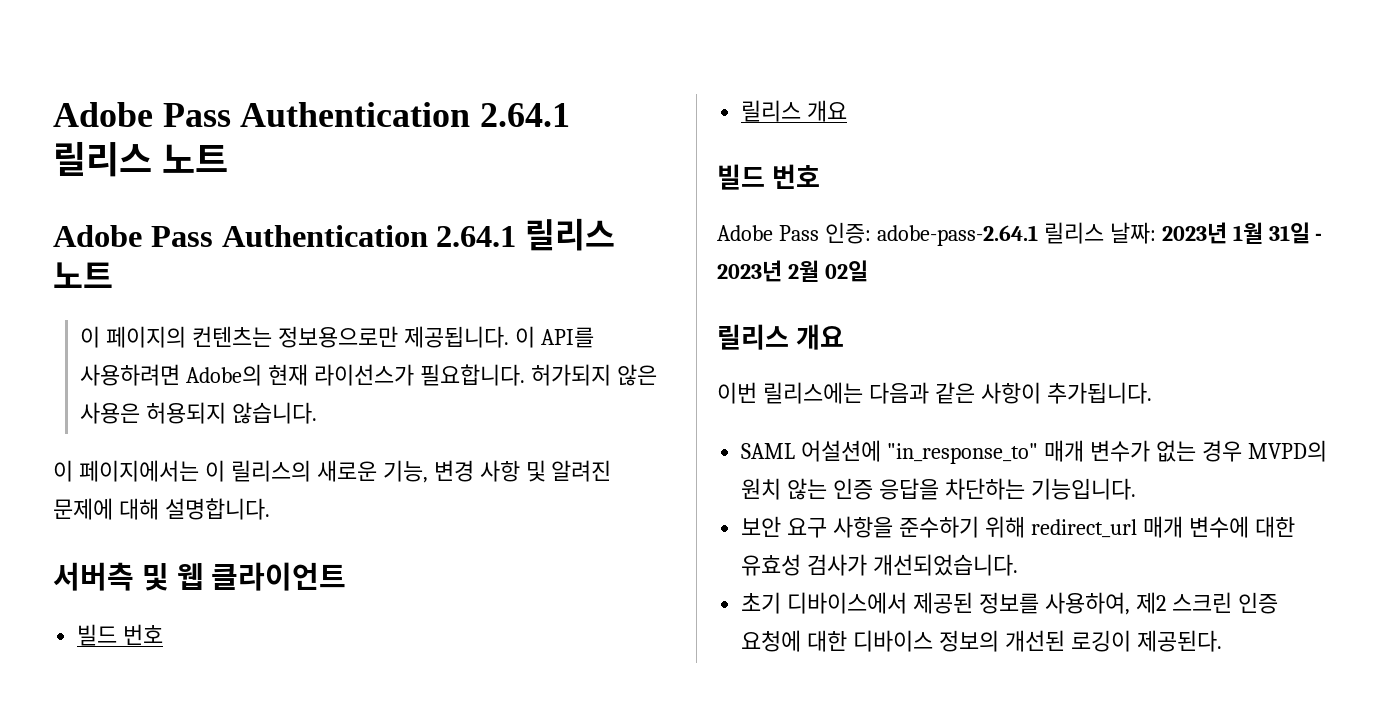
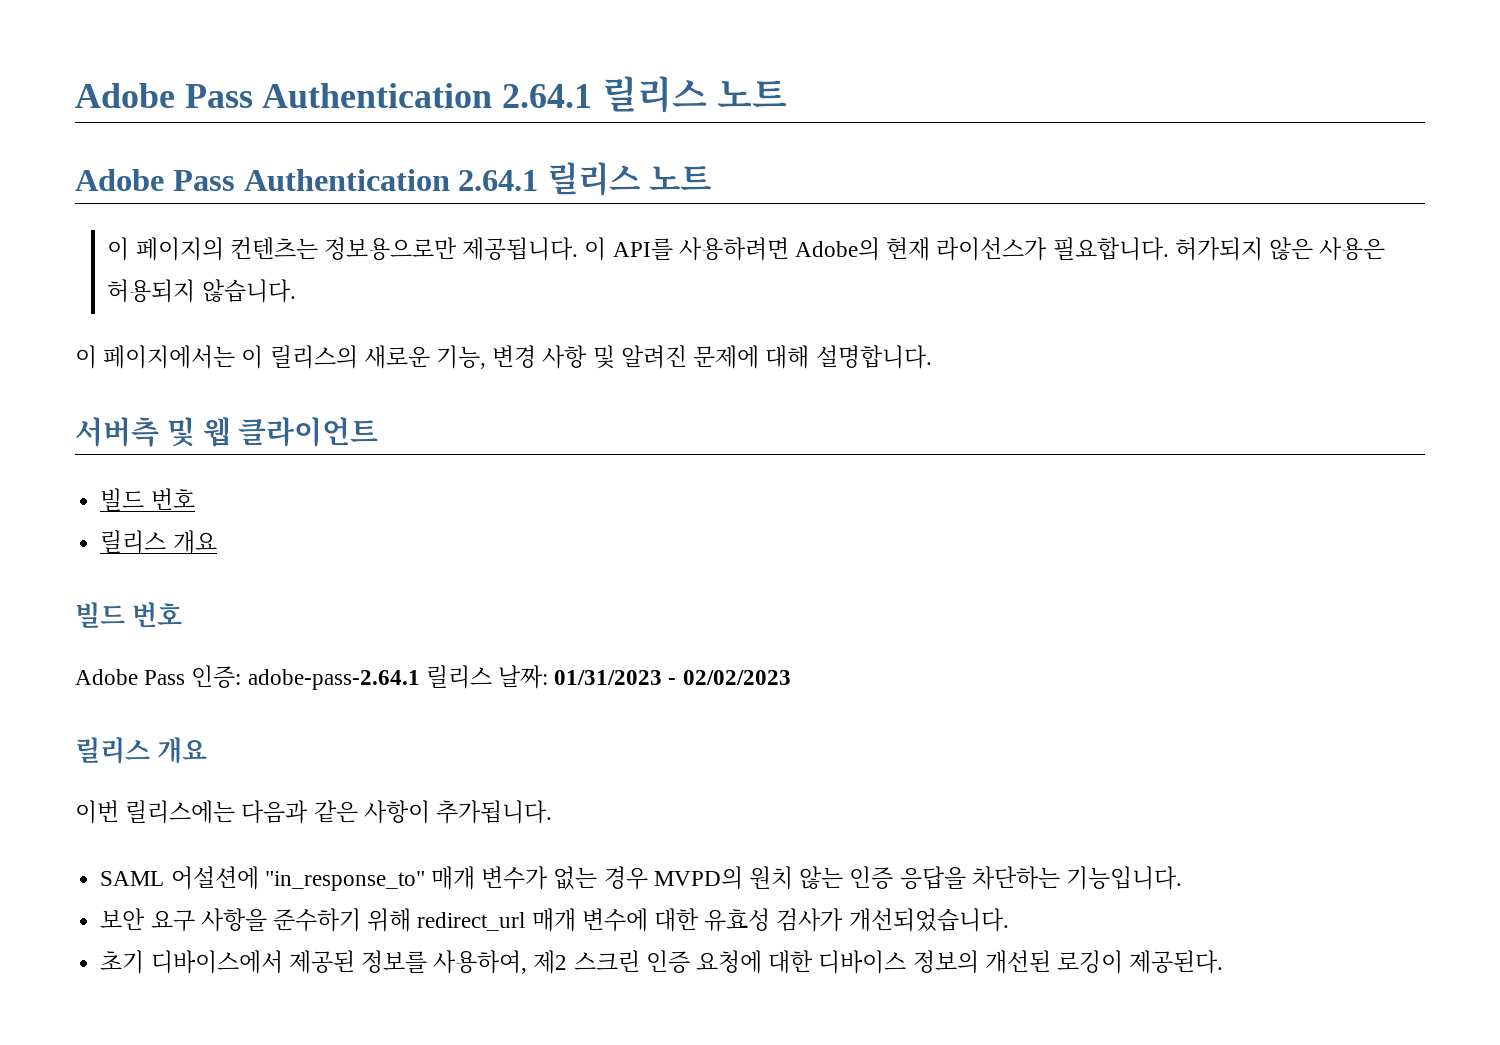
- Adobe Pass 인증: adobe-pass-2.64.1 릴리스 날짜: 2023년 1월 31일 - 2023년 2월 02일
+ Adobe Pass 인증: adobe-pass-2.64.1 릴리스 날짜: 01/31/2023 - 02/02/2023

